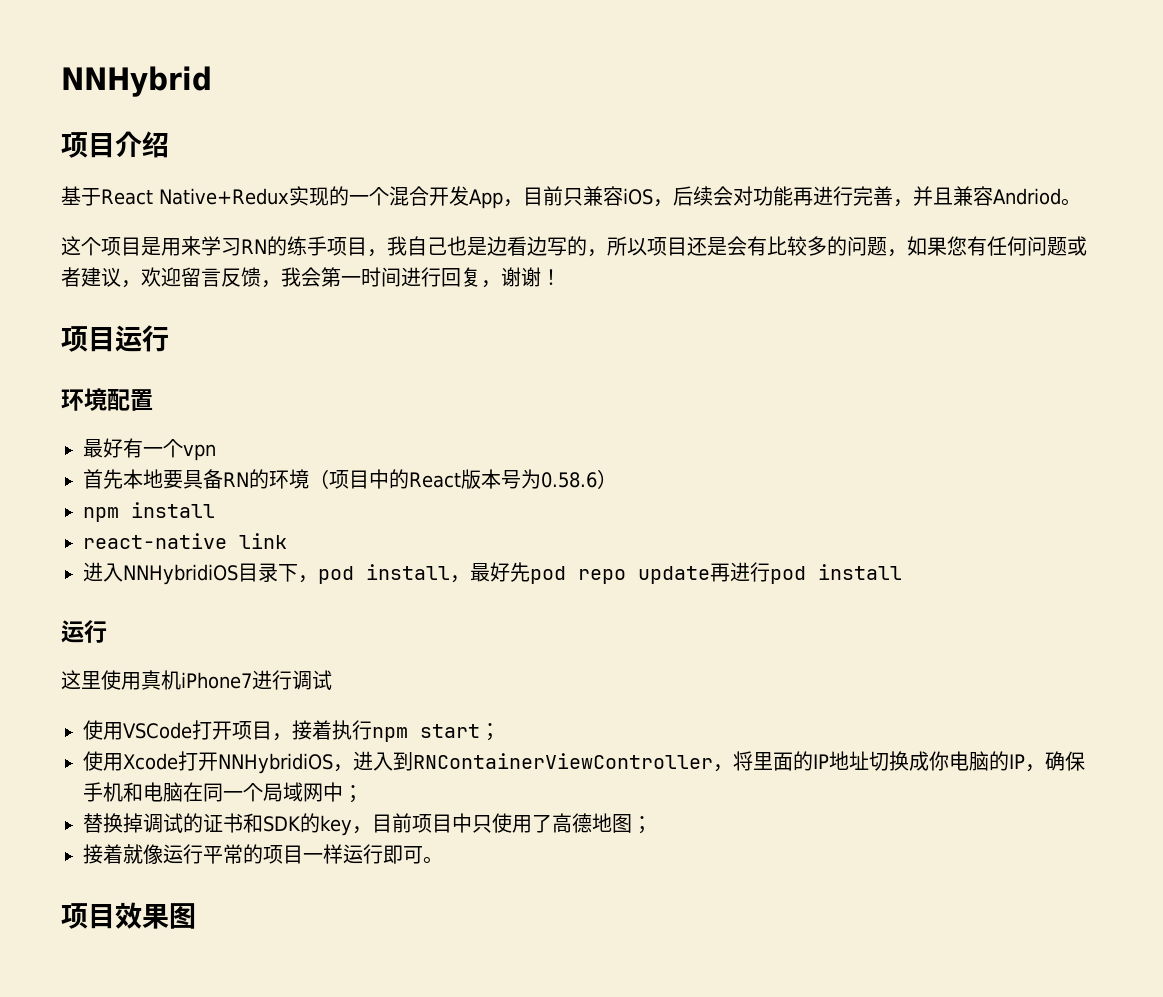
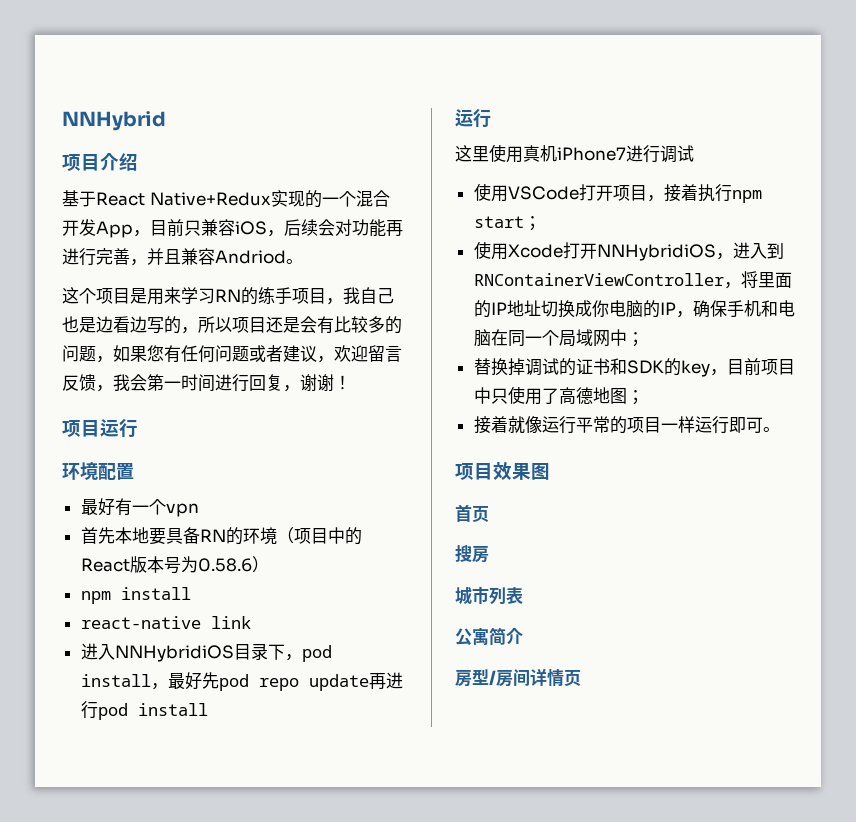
+ 首页
+ 搜房
+ 城市列表
+ 公寓简介
+ 房型/房间详情页

